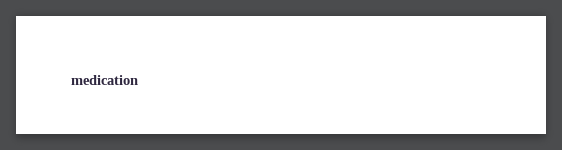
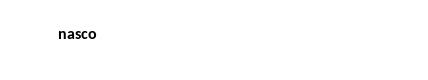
- medication
+ nasco

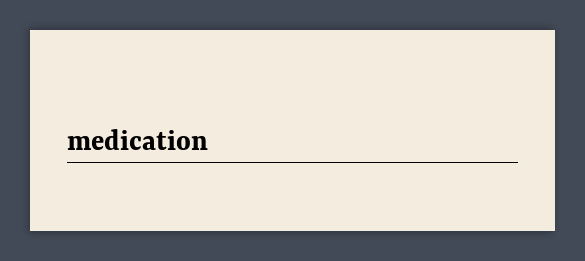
- nasco
+ medication

